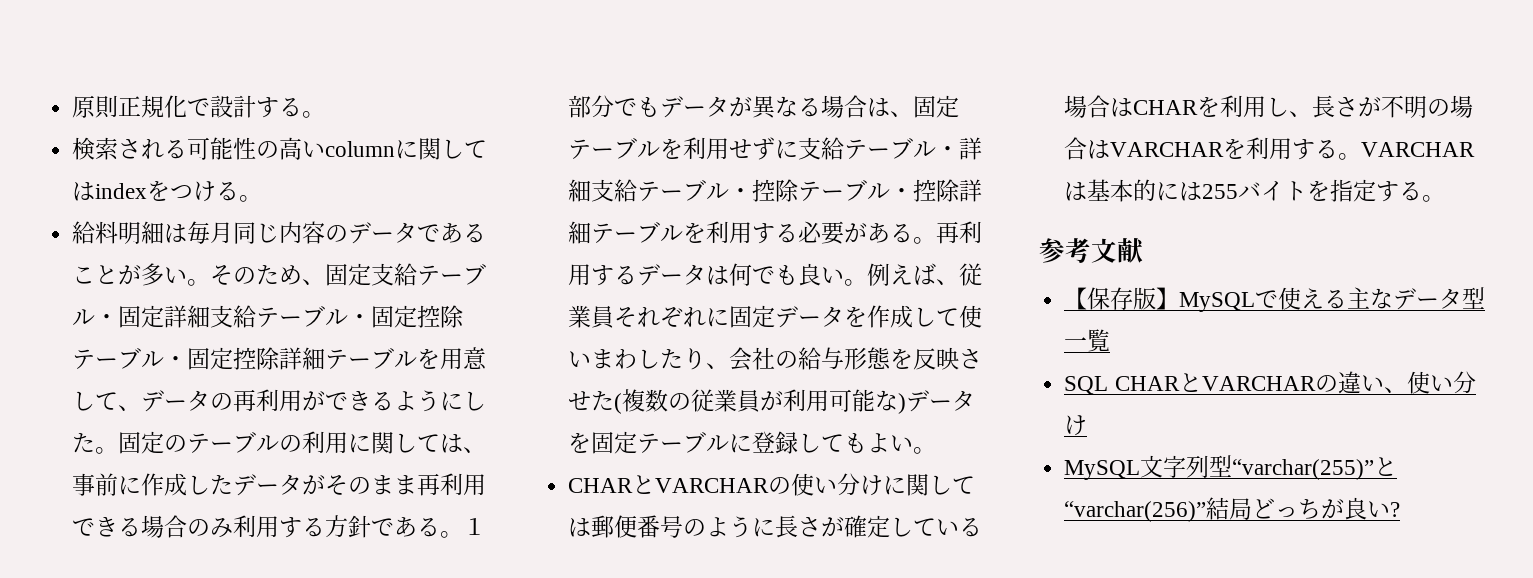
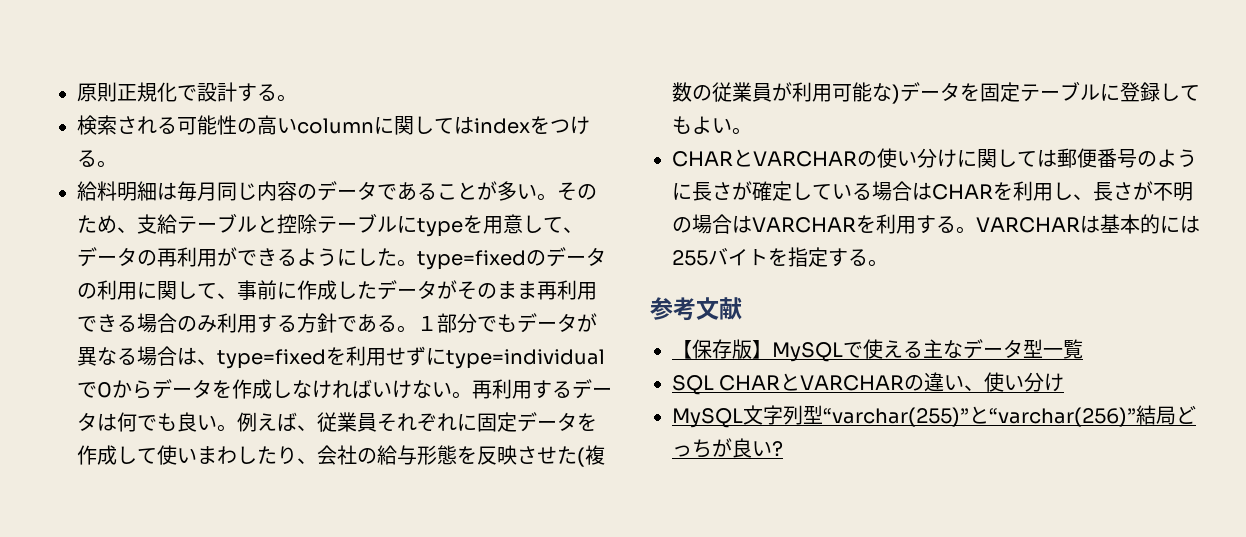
- そのため、固定支給テーブル・固定詳細支給テーブル・固定控除テーブル・固定控除詳細テーブルを用意して、データの再利用ができるようにした。固定のテーブルの利用に関しては、事前に作成したデータがそのまま再利用できる場合のみ利用する方針である。
+ そのため、支給テーブルと控除テーブルにtypeを用意して、データの再利用ができるようにした。type=fixedのデータの利用に関して、事前に作成したデータがそのまま再利用できる場合のみ利用する方針である。
- １部分でもデータが異なる場合は、固定テーブルを利用せずに支給テーブル・詳細支給テーブル・控除テーブル・控除詳細テーブルを利用する必要がある。
+ １部分でもデータが異なる場合は、type=fixedを利用せずにtype=individualで0からデータを作成しなければいけない。

